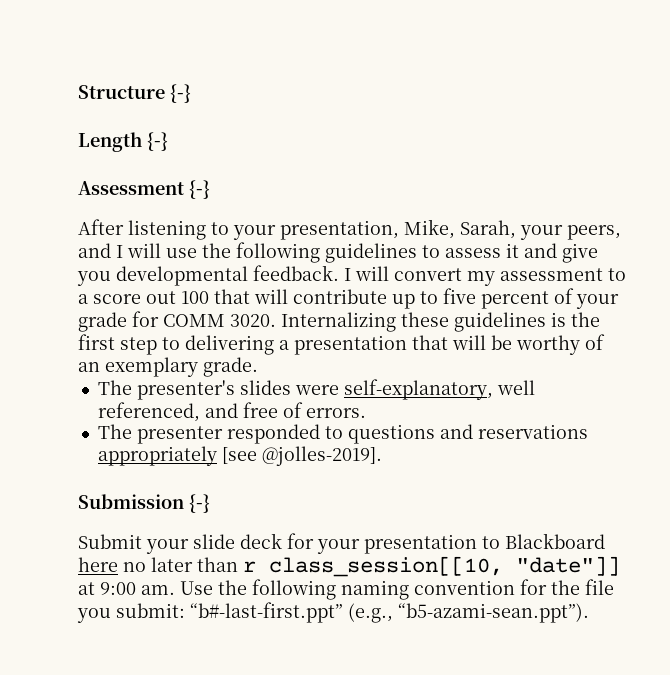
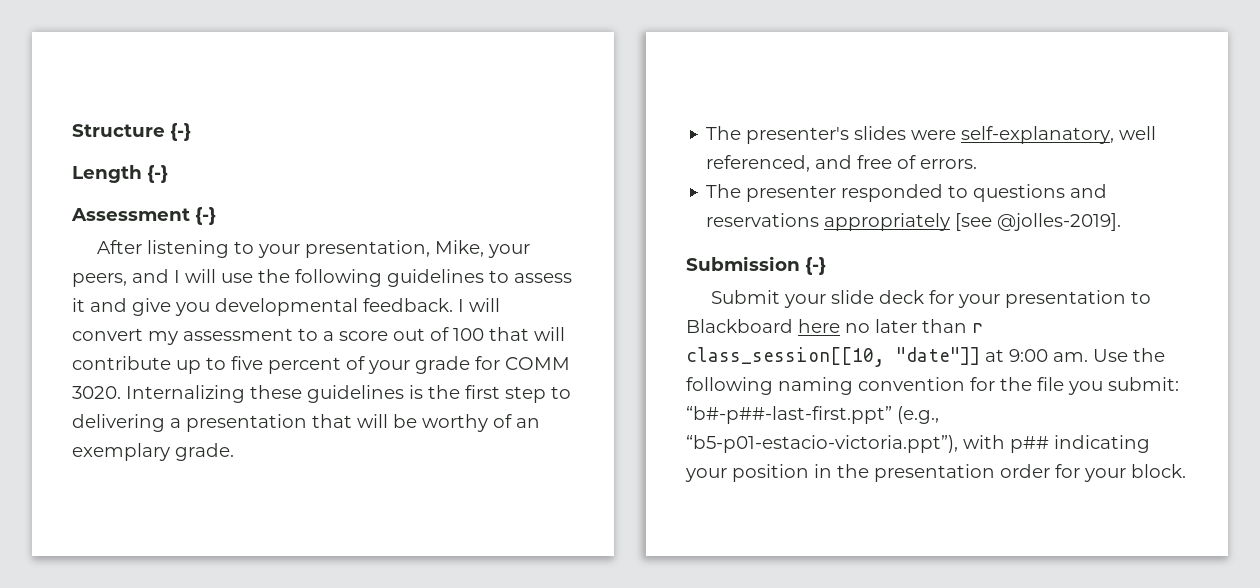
- After listening to your presentation, Mike, Sarah, your peers, and I will use the following guidelines to assess it and give you developmental feedback.
+ After listening to your presentation, Mike, your peers, and I will use the following guidelines to assess it and give you developmental feedback.
- I will convert my assessment to a score out 100 that will contribute up to five percent of your grade for COMM 3020.
+ I will convert my assessment to a score out of 100 that will contribute up to five percent of your grade for COMM 3020.
- Use the following naming convention for the file you submit: “b#-last-first.ppt” (e.g., “b5-azami-sean.ppt”).
+ Use the following naming convention for the file you submit: “b#-p##-last-first.ppt” (e.g., “b5-p01-estacio-victoria.ppt”), with p## indicating your position in the presentation order for your block.

